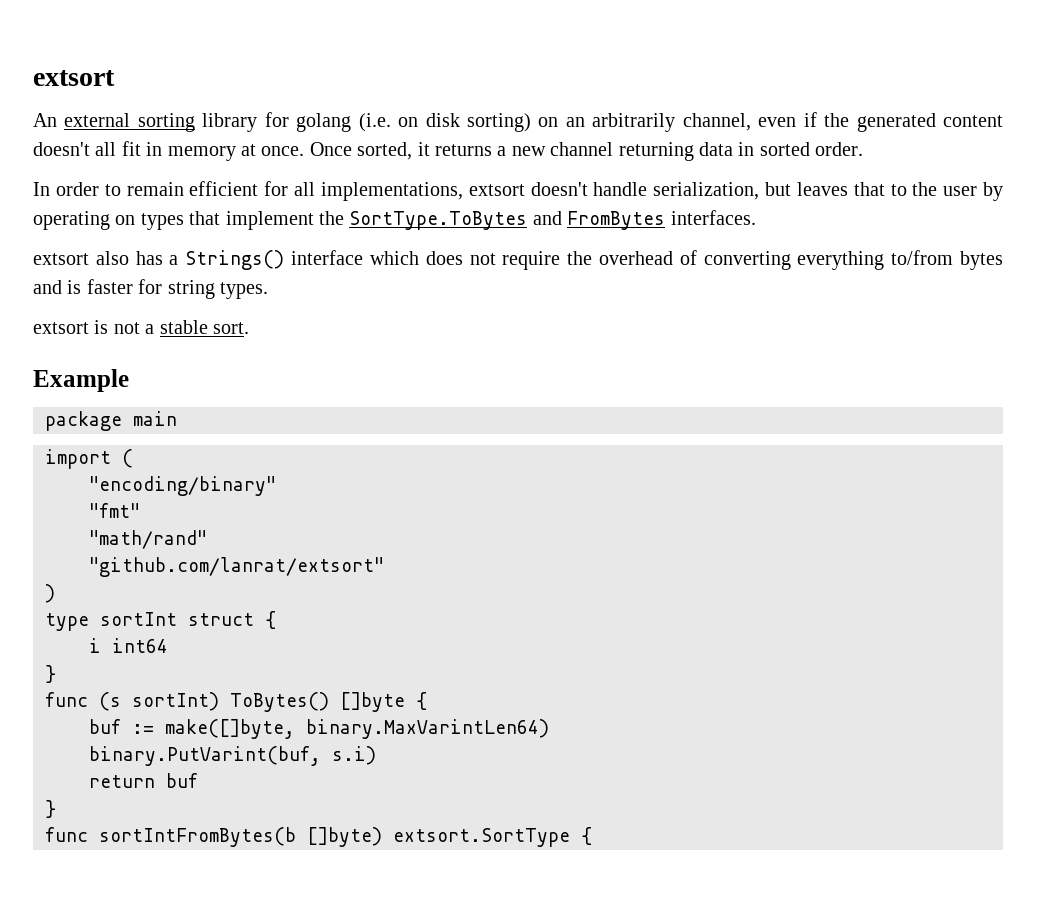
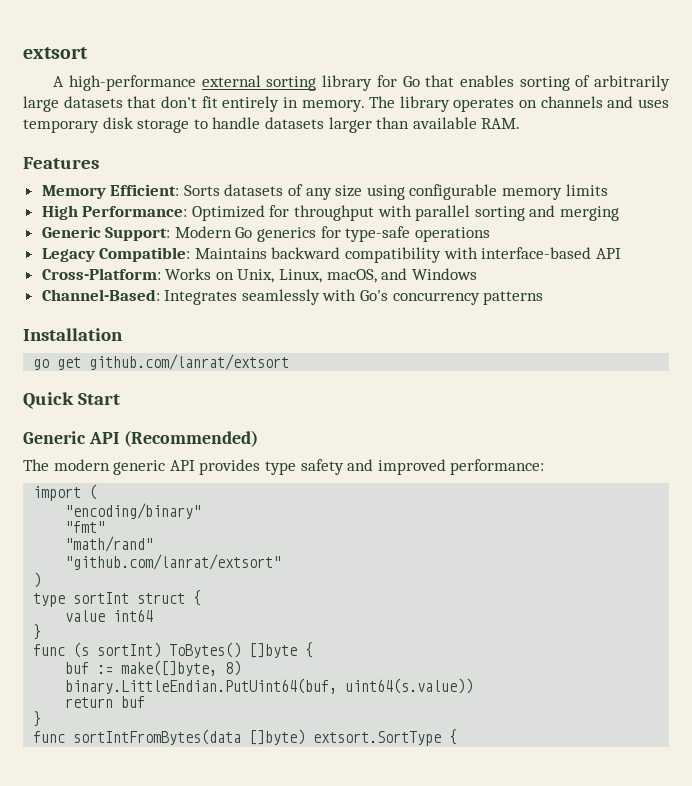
- An external sorting library for golang (i.e. on disk sorting) on an arbitrarily channel, even if the generated content doesn't all fit in memory at once. Once sorted, it returns a new channel returning data in sorted order.
- In order to remain efficient for all implementations, extsort doesn't handle serialization, but leaves that to the user by operating on types that implement the SortType.ToBytes and FromBytes interfaces.
- extsort also has a Strings() interface which does not require the overhead of converting everything to/from bytes and is faster for string types.
- extsort is not a stable sort.
- Example
- package main
+ A high-performance external sorting library for Go that enables sorting of arbitrarily large datasets that don't fit entirely in memory. The library operates on channels and uses temporary disk storage to handle datasets larger than available RAM.
+ Features
+ Memory Efficient: Sorts datasets of any size using configurable memory limits
+ High Performance: Optimized for throughput with parallel sorting and merging
+ Generic Support: Modern Go generics for type-safe operations
+ Legacy Compatible: Maintains backward compatibility with interface-based API
+ Cross-Platform: Works on Unix, Linux, macOS, and Windows
+ Channel-Based: Integrates seamlessly with Go's concurrency patterns
+ Installation
+ go get github.com/lanrat/extsort
+ Quick Start
+ Generic API (Recommended)
+ The modern generic API provides type safety and improved performance:
- i int64
+ value int64
- buf := make([]byte, binary.MaxVarintLen64)
- binary.PutVarint(buf, s.i)
+ buf := make([]byte, 8)
+ binary.LittleEndian.PutUint64(buf, uint64(s.value))
- func sortIntFromBytes(b []byte) extsort.SortType {
+ func sortIntFromBytes(data []byte) extsort.SortType {

